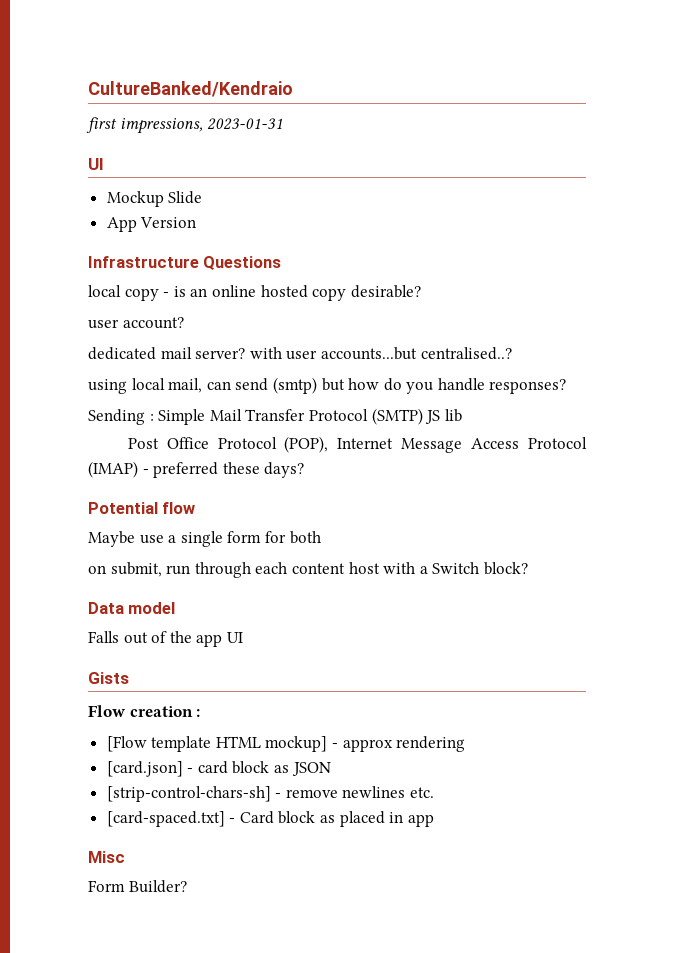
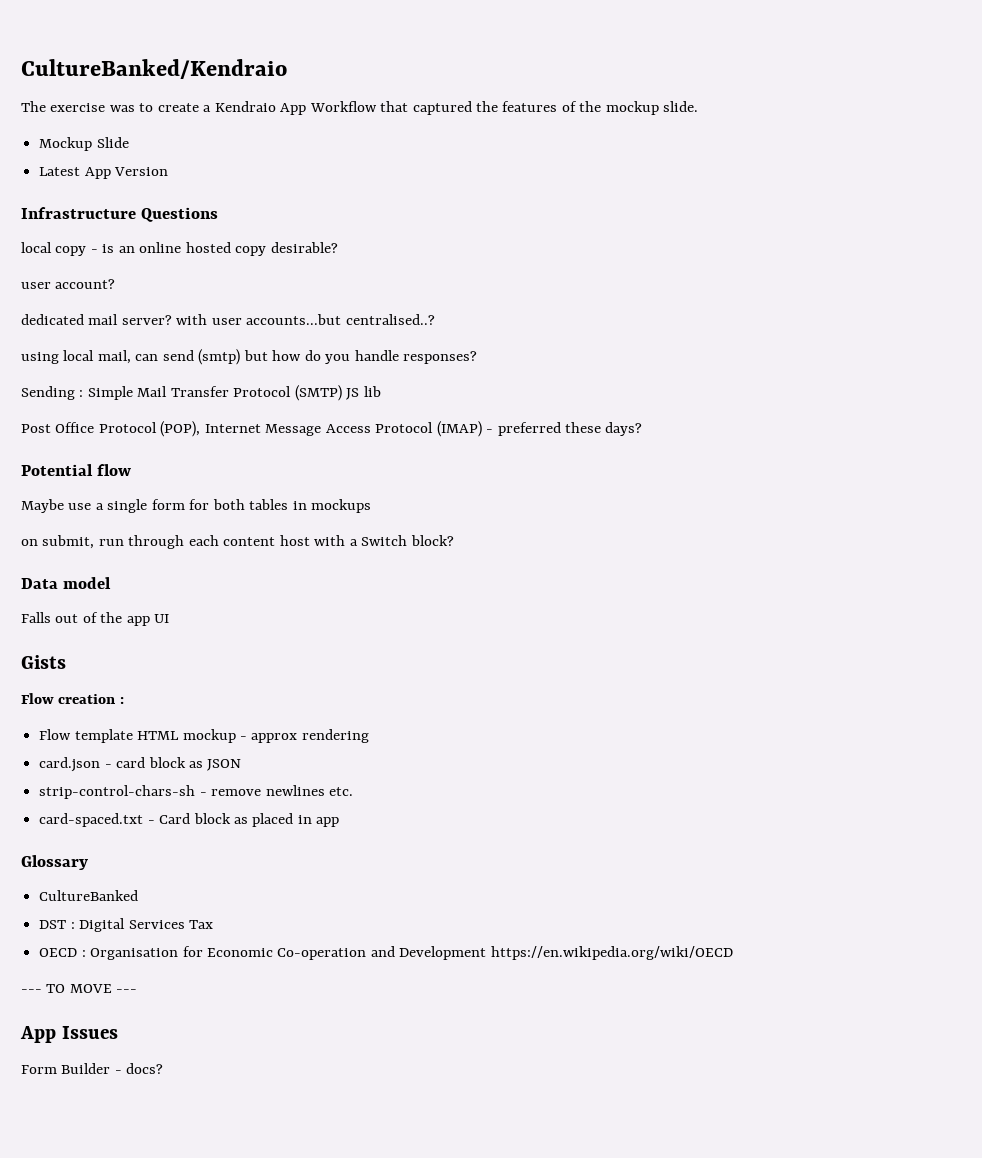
- first impressions, 2023-01-31
- UI
+ The exercise was to create a Kendraio App Workflow that captured the features of the mockup slide.
- App Version
+ Latest App Version
- Maybe use a single form for both
+ Maybe use a single form for both tables in mockups
- [Flow template HTML mockup] - approx rendering
+ Flow template HTML mockup - approx rendering
- [card.json] - card block as JSON
+ card.json - card block as JSON
- [strip-control-chars-sh] - remove newlines etc.
+ strip-control-chars-sh - remove newlines etc.
- [card-spaced.txt] - Card block as placed in app
+ card-spaced.txt - Card block as placed in app
- Misc
- Form Builder?
+ Glossary
+ CultureBanked
+ DST : Digital Services Tax
+ OECD : Organisation for Economic Co-operation and Development https://en.wikipedia.org/wiki/OECD
+ --- TO MOVE ---
+ App Issues
+ Form Builder - docs?

